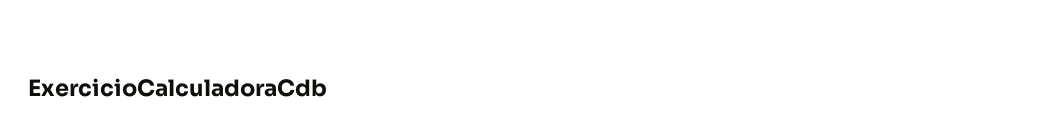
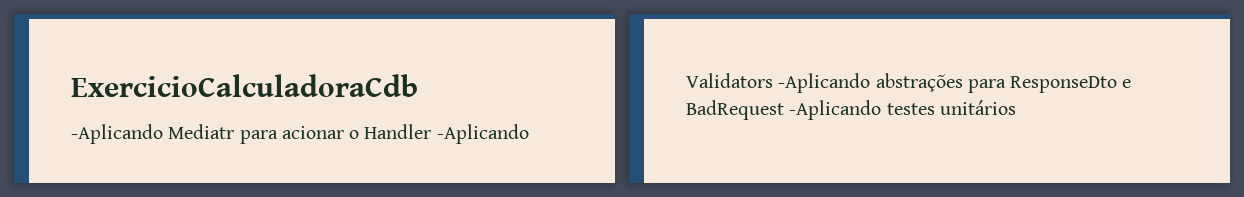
+ -Aplicando Mediatr para acionar o Handler -Aplicando Validators -Aplicando abstrações para ResponseDto e BadRequest -Aplicando testes unitários

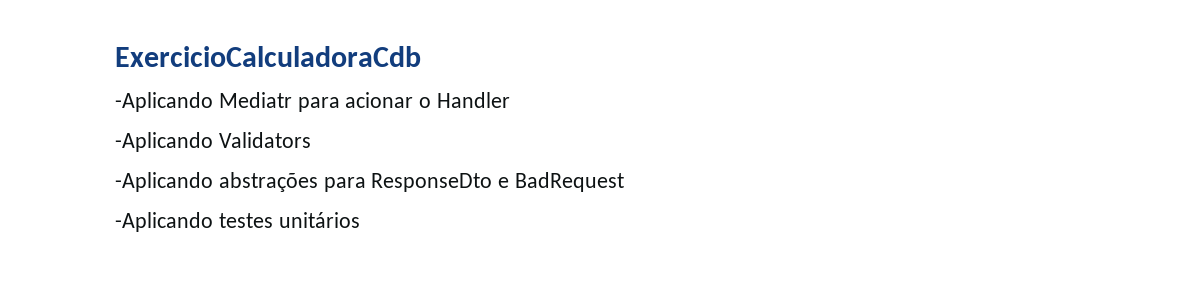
- -Aplicando Mediatr para acionar o Handler -Aplicando Validators -Aplicando abstrações para ResponseDto e BadRequest -Aplicando testes unitários
+ -Aplicando Mediatr para acionar o Handler
+ -Aplicando Validators
+ -Aplicando abstrações para ResponseDto e BadRequest
+ -Aplicando testes unitários

